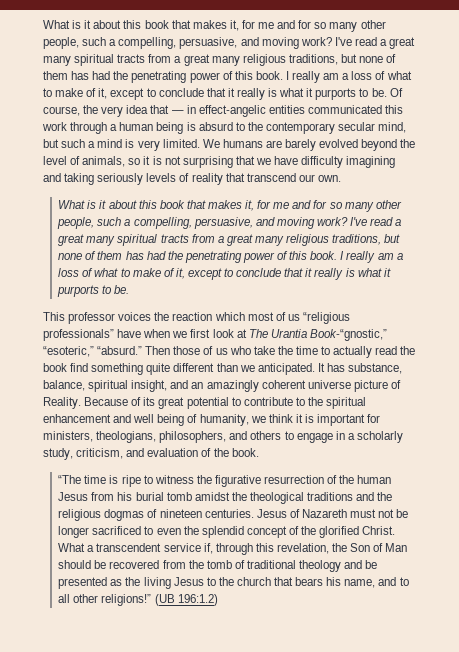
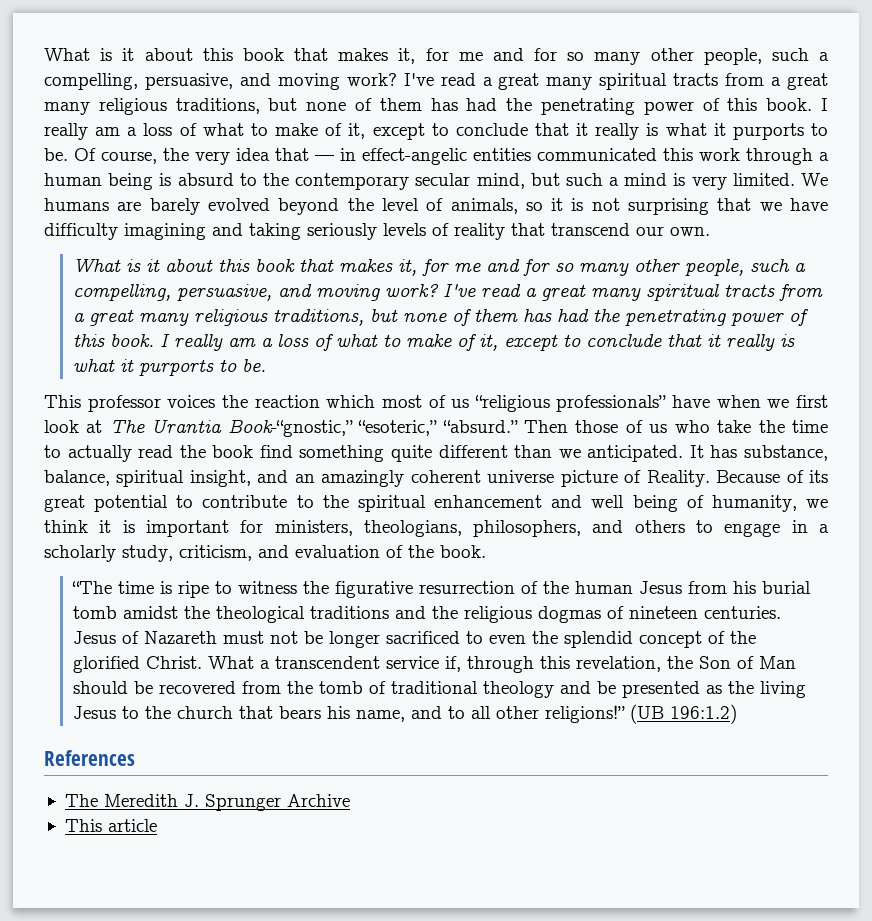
+ References
+ The Meredith J. Sprunger Archive
+ This article

